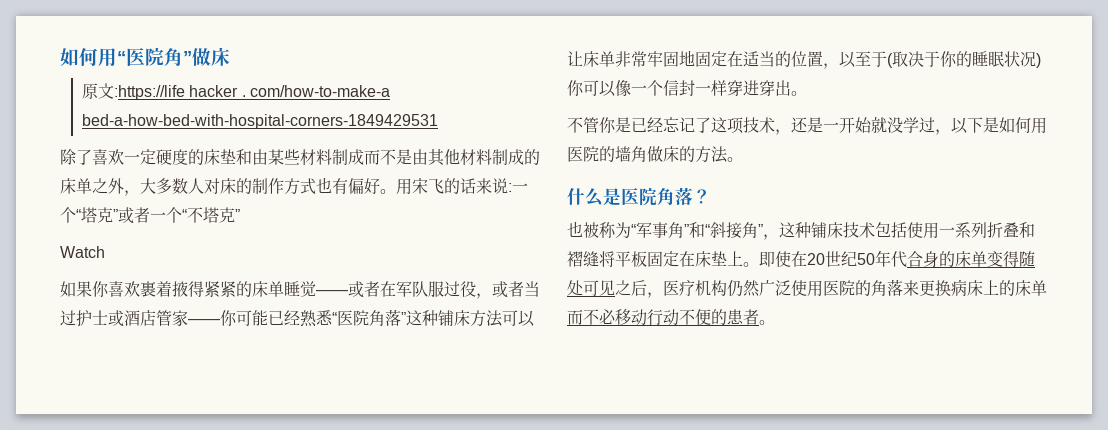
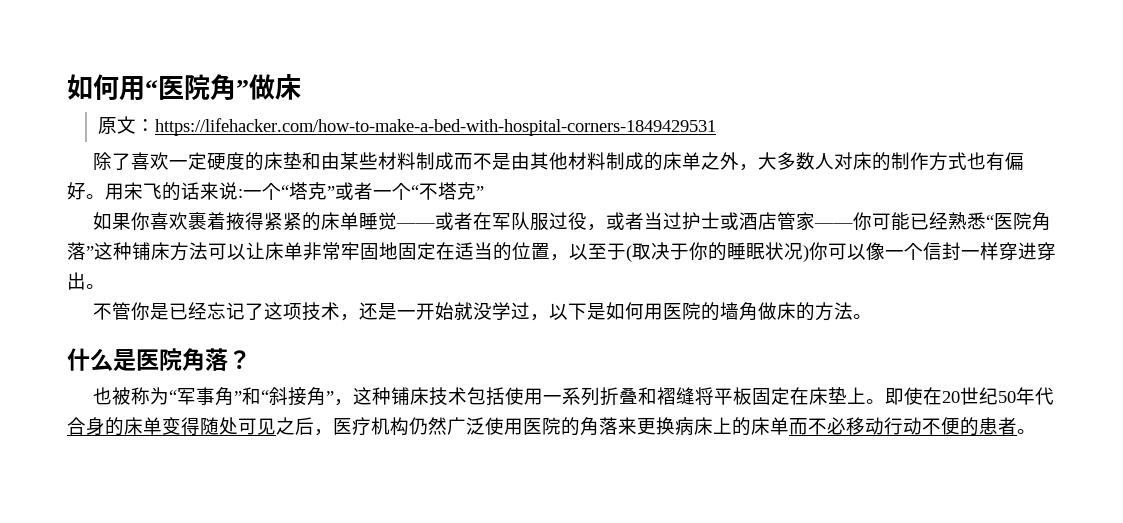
- 原文:https://life hacker . com/how-to-make-a bed-a-how-bed-with-hospital-corners-1849429531
+ 原文：https://lifehacker.com/how-to-make-a-bed-with-hospital-corners-1849429531
- Watch

